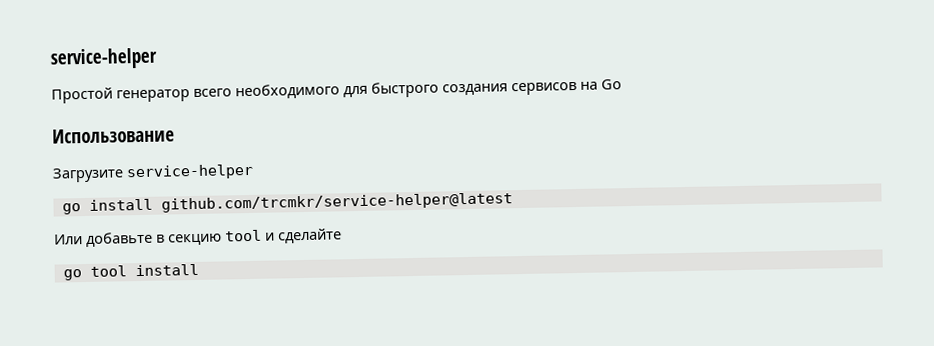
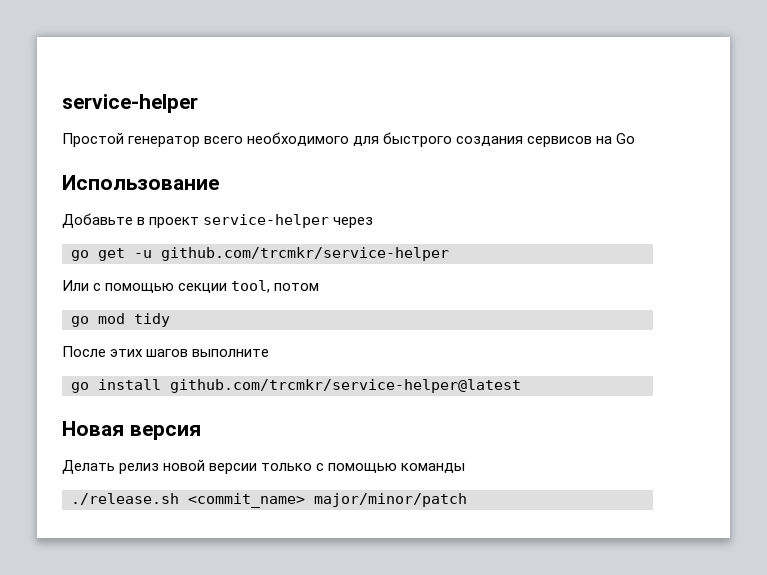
- Загрузите service-helper
+ Добавьте в проект service-helper через
+ go get -u github.com/trcmkr/service-helper
+ Или с помощью секции tool, потом
+ go mod tidy
+ После этих шагов выполните
  go install github.com/trcmkr/service-helper@latest
- Или добавьте в секцию tool и сделайте
- go tool install
+ Новая версия
+ Делать релиз новой версии только с помощью команды
+ ./release.sh <commit_name> major/minor/patch

